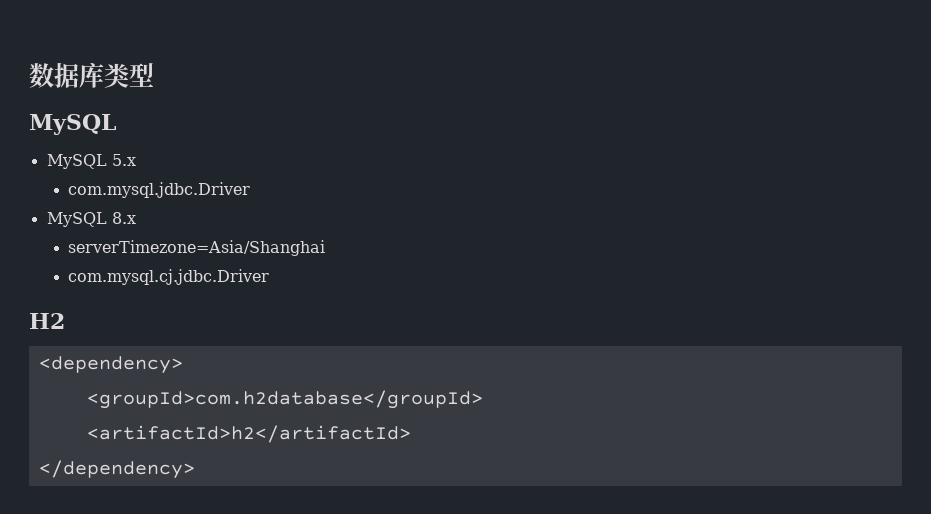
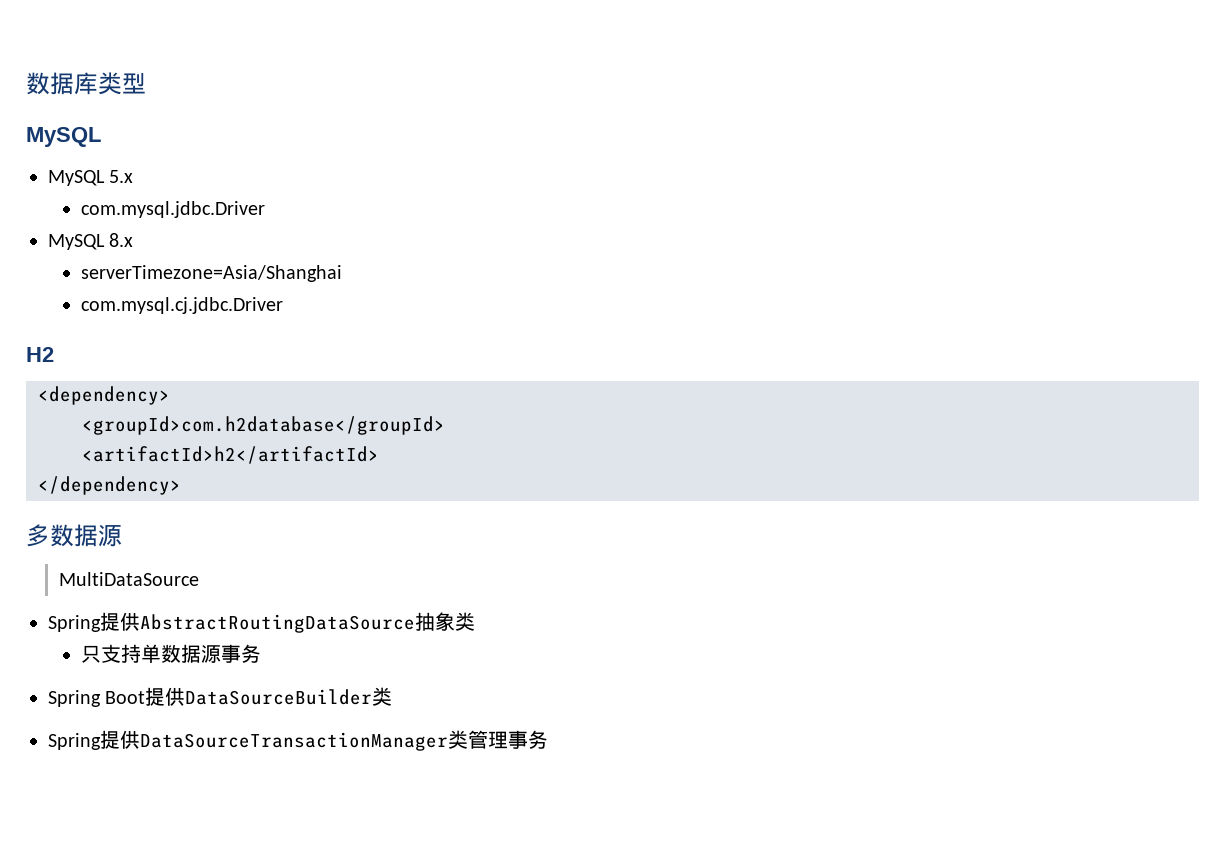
+ 多数据源
+ MultiDataSource
+ Spring提供AbstractRoutingDataSource抽象类
+ 只支持单数据源事务
+ Spring Boot提供DataSourceBuilder类
+ Spring提供DataSourceTransactionManager类管理事务

